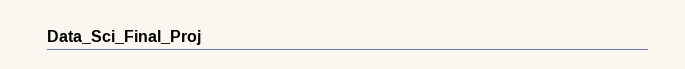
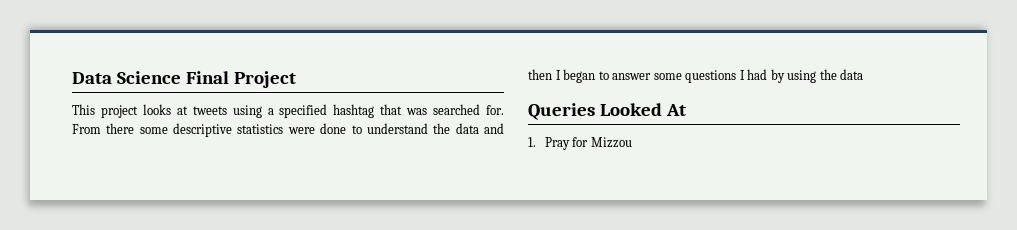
- Data_Sci_Final_Proj
+ Data Science Final Project
+ This project looks at tweets using a specified hashtag that was searched for. From there some descriptive statistics were done to understand the data and then I began to answer some questions I had by using the data
+ Queries Looked At
+ 1. Pray for Mizzou

